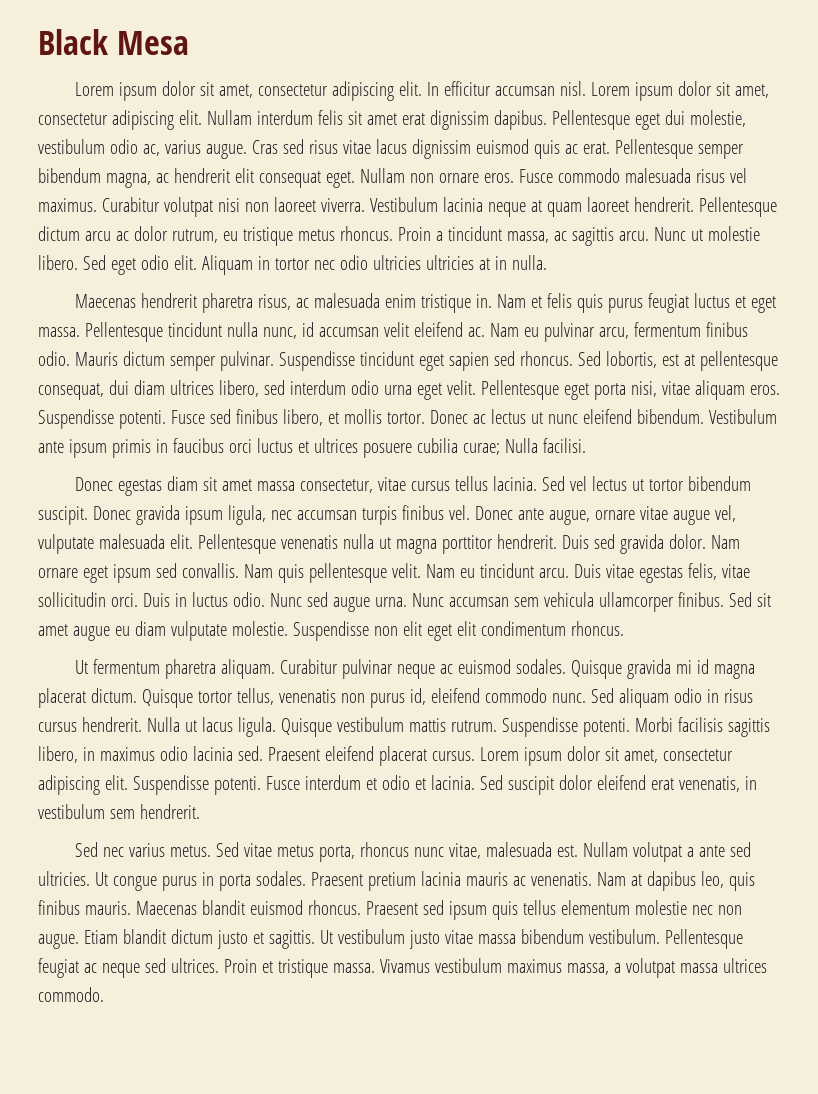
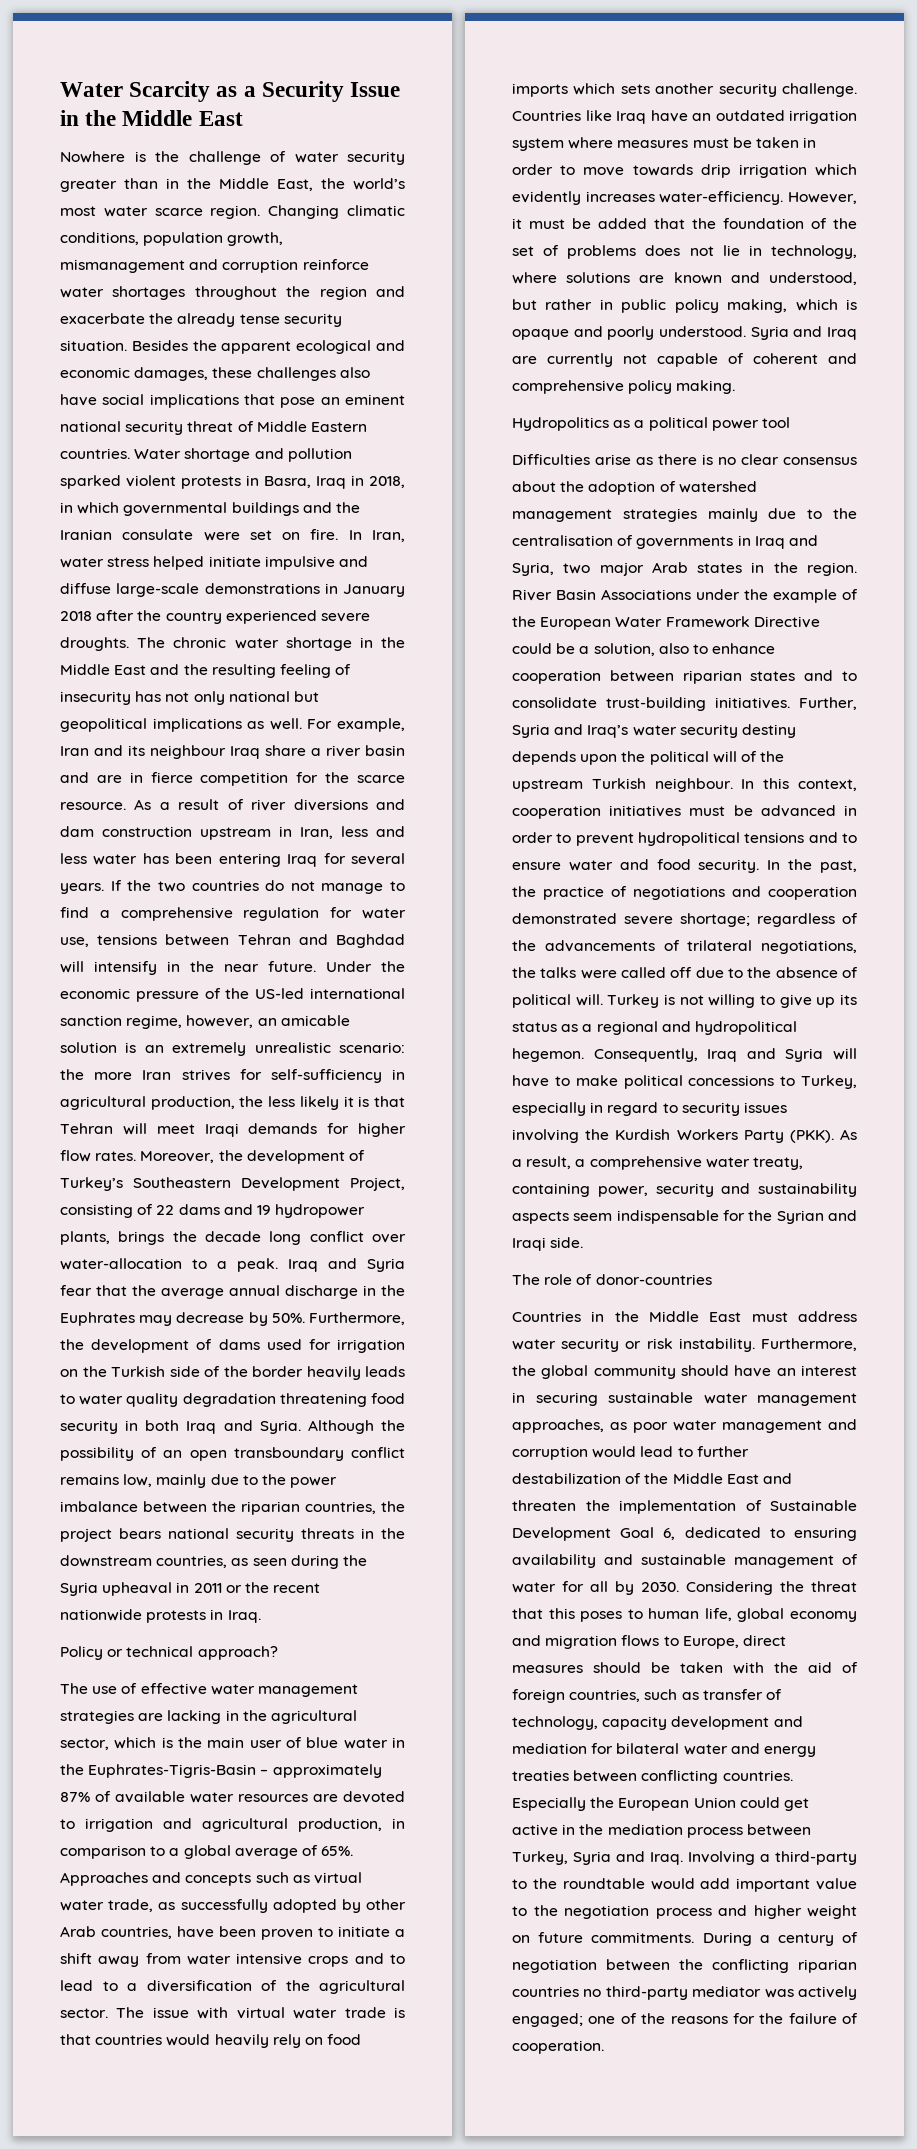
- Black Mesa
- Lorem ipsum dolor sit amet, consectetur adipiscing elit. In efficitur accumsan nisl. Lorem ipsum dolor sit amet, consectetur adipiscing elit. Nullam interdum felis sit amet erat dignissim dapibus. Pellentesque eget dui molestie, vestibulum odio ac, varius augue. Cras sed risus vitae lacus dignissim euismod quis ac erat. Pellentesque semper bibendum magna, ac hendrerit elit consequat eget. Nullam non ornare eros. Fusce commodo malesuada risus vel maximus. Curabitur volutpat nisi non laoreet viverra. Vestibulum lacinia neque at quam laoreet hendrerit. Pellentesque dictum arcu ac dolor rutrum, eu tristique metus rhoncus. Proin a tincidunt massa, ac sagittis arcu. Nunc ut molestie libero. Sed eget odio elit. Aliquam in tortor nec odio ultricies ultricies at in nulla.
- Maecenas hendrerit pharetra risus, ac malesuada enim tristique in. Nam et felis quis purus feugiat luctus et eget massa. Pellentesque tincidunt nulla nunc, id accumsan velit eleifend ac. Nam eu pulvinar arcu, fermentum finibus odio. Mauris dictum semper pulvinar. Suspendisse tincidunt eget sapien sed rhoncus. Sed lobortis, est at pellentesque consequat, dui diam ultrices libero, sed interdum odio urna eget velit. Pellentesque eget porta nisi, vitae aliquam eros. Suspendisse potenti. Fusce sed finibus libero, et mollis tortor. Donec ac lectus ut nunc eleifend bibendum. Vestibulum ante ipsum primis in faucibus orci luctus et ultrices posuere cubilia curae; Nulla facilisi.
- Donec egestas diam sit amet massa consectetur, vitae cursus tellus lacinia. Sed vel lectus ut tortor bibendum suscipit. Donec gravida ipsum ligula, nec accumsan turpis finibus vel. Donec ante augue, ornare vitae augue vel, vulputate malesuada elit. Pellentesque venenatis nulla ut magna porttitor hendrerit. Duis sed gravida dolor. Nam ornare eget ipsum sed convallis. Nam quis pellentesque velit. Nam eu tincidunt arcu. Duis vitae egestas felis, vitae sollicitudin orci. Duis in luctus odio. Nunc sed augue urna. Nunc accumsan sem vehicula ullamcorper finibus. Sed sit amet augue eu diam vulputate molestie. Suspendisse non elit eget elit condimentum rhoncus.
- Ut fermentum pharetra aliquam. Curabitur pulvinar neque ac euismod sodales. Quisque gravida mi id magna placerat dictum. Quisque tortor tellus, venenatis non purus id, eleifend commodo nunc. Sed aliquam odio in risus cursus hendrerit. Nulla ut lacus ligula. Quisque vestibulum mattis rutrum. Suspendisse potenti. Morbi facilisis sagittis libero, in maximus odio lacinia sed. Praesent eleifend placerat cursus. Lorem ipsum dolor sit amet, consectetur adipiscing elit. Suspendisse potenti. Fusce interdum et odio et lacinia. Sed suscipit dolor eleifend erat venenatis, in vestibulum sem hendrerit.
- Sed nec varius metus. Sed vitae metus porta, rhoncus nunc vitae, malesuada est. Nullam volutpat a ante sed ultricies. Ut congue purus in porta sodales. Praesent pretium lacinia mauris ac venenatis. Nam at dapibus leo, quis finibus mauris. Maecenas blandit euismod rhoncus. Praesent sed ipsum quis tellus elementum molestie nec non augue. Etiam blandit dictum justo et sagittis. Ut vestibulum justo vitae massa bibendum vestibulum. Pellentesque feugiat ac neque sed ultrices. Proin et tristique massa. Vivamus vestibulum maximus massa, a volutpat massa ultrices commodo.
+ Water Scarcity as a Security Issue in the Middle East
+ Nowhere is the challenge of water security greater than in the Middle East, the world’s most water scarce region. Changing climatic conditions, population growth, mismanagement and corruption reinforce water shortages throughout the region and exacerbate the already tense security situation. Besides the apparent ecological and economic damages, these challenges also have social implications that pose an eminent national security threat of Middle Eastern countries. Water shortage and pollution sparked violent protests in Basra, Iraq in 2018, in which governmental buildings and the Iranian consulate were set on fire. In Iran, water stress helped initiate impulsive and diffuse large-scale demonstrations in January 2018 after the country experienced severe droughts. The chronic water shortage in the Middle East and the resulting feeling of insecurity has not only national but geopolitical implications as well. For example, Iran and its neighbour Iraq share a river basin and are in fierce competition for the scarce resource. As a result of river diversions and dam construction upstream in Iran, less and less water has been entering Iraq for several years. If the two countries do not manage to find a comprehensive regulation for water use, tensions between Tehran and Baghdad will intensify in the near future. Under the economic pressure of the US-led international sanction regime, however, an amicable solution is an extremely unrealistic scenario: the more Iran strives for self-sufficiency in agricultural production, the less likely it is that Tehran will meet Iraqi demands for higher flow rates. Moreover, the development of Turkey’s Southeastern Development Project, consisting of 22 dams and 19 hydropower plants, brings the decade long conflict over water-allocation to a peak. Iraq and Syria fear that the average annual discharge in the Euphrates may decrease by 50%. Furthermore, the development of dams used for irrigation on the Turkish side of the border heavily leads to water quality degradation threatening food security in both Iraq and Syria. Although the possibility of an open transboundary conflict remains low, mainly due to the power imbalance between the riparian countries, the project bears national security threats in the downstream countries, as seen during the Syria upheaval in 2011 or the recent nationwide protests in Iraq.
+ Policy or technical approach?
+ The use of effective water management strategies are lacking in the agricultural sector, which is the main user of blue water in the Euphrates-Tigris-Basin – approximately 87% of available water resources are devoted to irrigation and agricultural production, in comparison to a global average of 65%. Approaches and concepts such as virtual water trade, as successfully adopted by other Arab countries, have been proven to initiate a shift away from water intensive crops and to lead to a diversification of the agricultural sector. The issue with virtual water trade is that countries would heavily rely on food imports which sets another security challenge. Countries like Iraq have an outdated irrigation system where measures must be taken in order to move towards drip irrigation which evidently increases water-efficiency. However, it must be added that the foundation of the set of problems does not lie in technology, where solutions are known and understood, but rather in public policy making, which is opaque and poorly understood. Syria and Iraq are currently not capable of coherent and comprehensive policy making.
+ Hydropolitics as a political power tool
+ Difficulties arise as there is no clear consensus about the adoption of watershed management strategies mainly due to the centralisation of governments in Iraq and Syria, two major Arab states in the region. River Basin Associations under the example of the European Water Framework Directive could be a solution, also to enhance cooperation between riparian states and to consolidate trust-building initiatives. Further, Syria and Iraq’s water security destiny depends upon the political will of the upstream Turkish neighbour. In this context, cooperation initiatives must be advanced in order to prevent hydropolitical tensions and to ensure water and food security. In the past, the practice of negotiations and cooperation demonstrated severe shortage; regardless of the advancements of trilateral negotiations, the talks were called off due to the absence of political will. Turkey is not willing to give up its status as a regional and hydropolitical hegemon. Consequently, Iraq and Syria will have to make political concessions to Turkey, especially in regard to security issues involving the Kurdish Workers Party (PKK). As a result, a comprehensive water treaty, containing power, security and sustainability aspects seem indispensable for the Syrian and Iraqi side.
+ The role of donor-countries
+ Countries in the Middle East must address water security or risk instability. Furthermore, the global community should have an interest in securing sustainable water management approaches, as poor water management and corruption would lead to further destabilization of the Middle East and threaten the implementation of Sustainable Development Goal 6, dedicated to ensuring availability and sustainable management of water for all by 2030. Considering the threat that this poses to human life, global economy and migration flows to Europe, direct measures should be taken with the aid of foreign countries, such as transfer of technology, capacity development and mediation for bilateral water and energy treaties between conflicting countries. Especially the European Union could get active in the mediation process between Turkey, Syria and Iraq. Involving a third-party to the roundtable would add important value to the negotiation process and higher weight on future commitments. During a century of negotiation between the conflicting riparian countries no third-party mediator was actively engaged; one of the reasons for the failure of cooperation.

